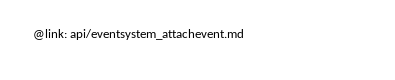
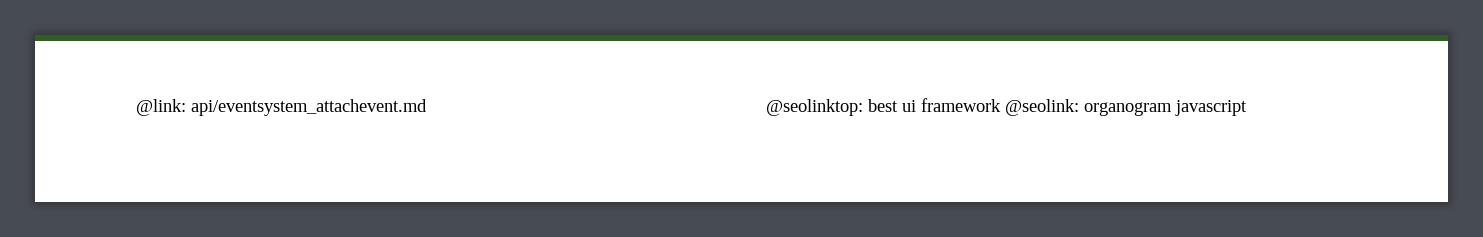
+ @seolinktop: best ui framework @seolink: organogram javascript

